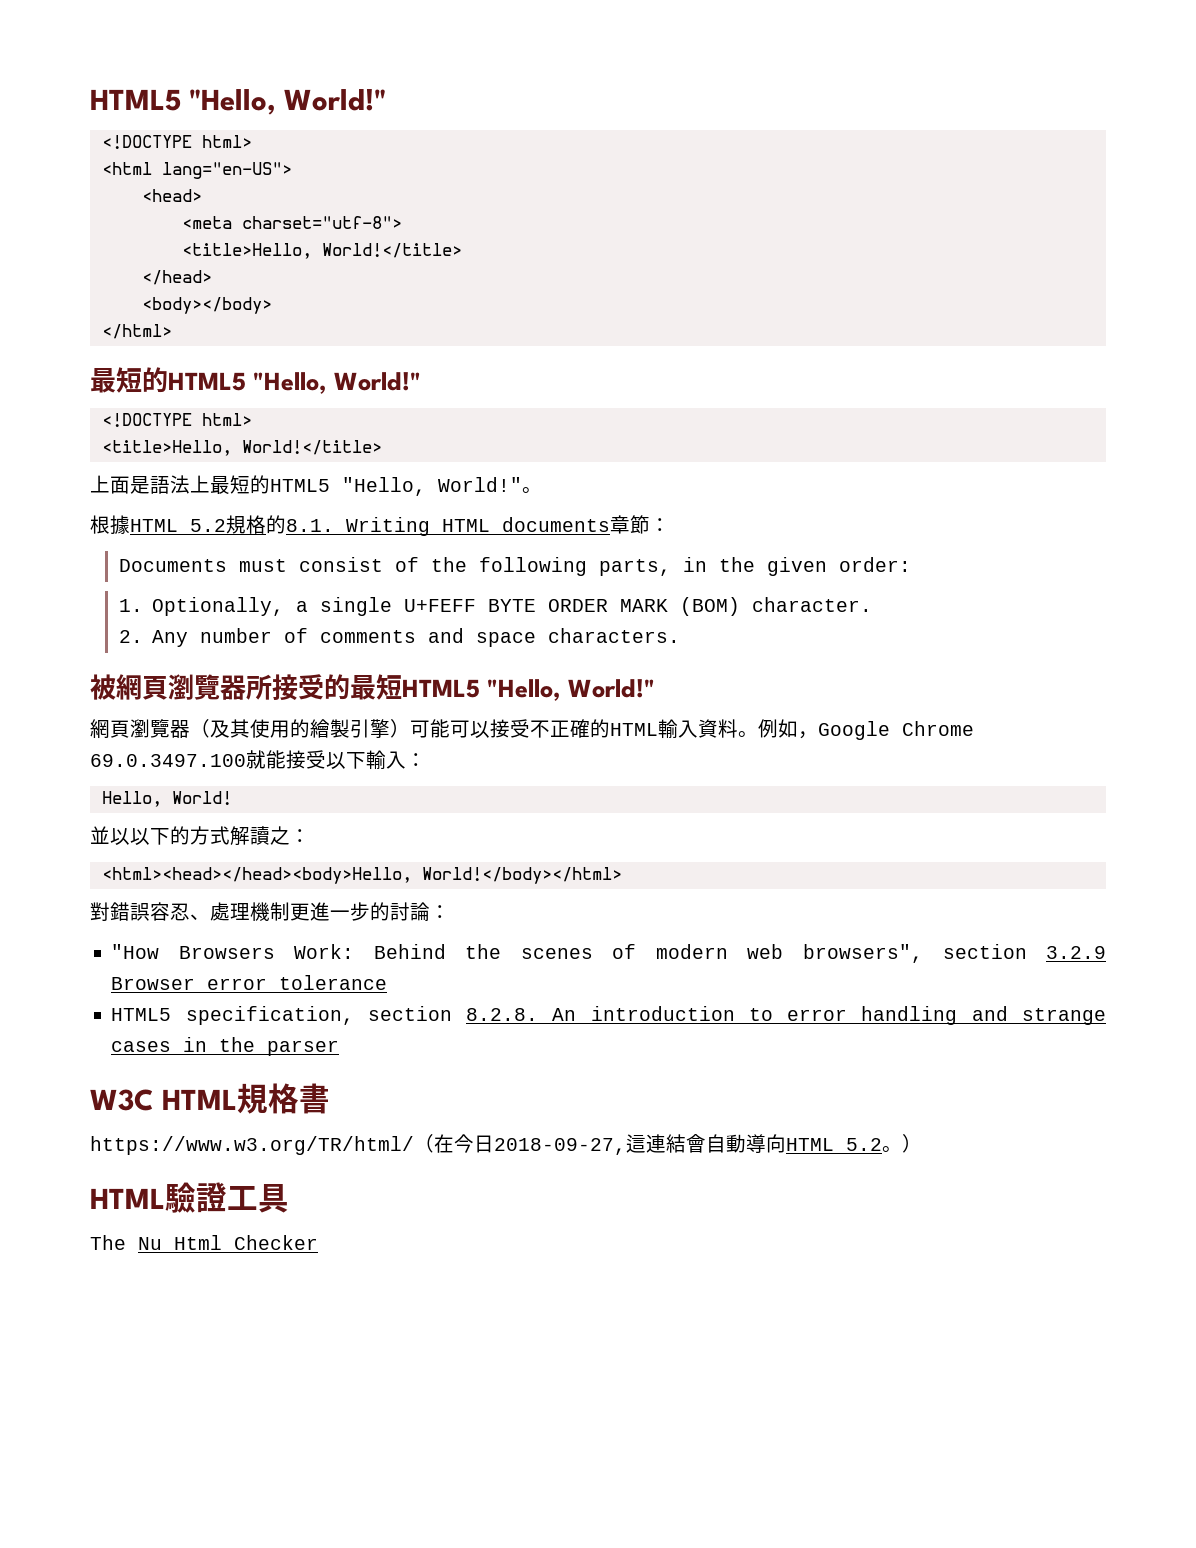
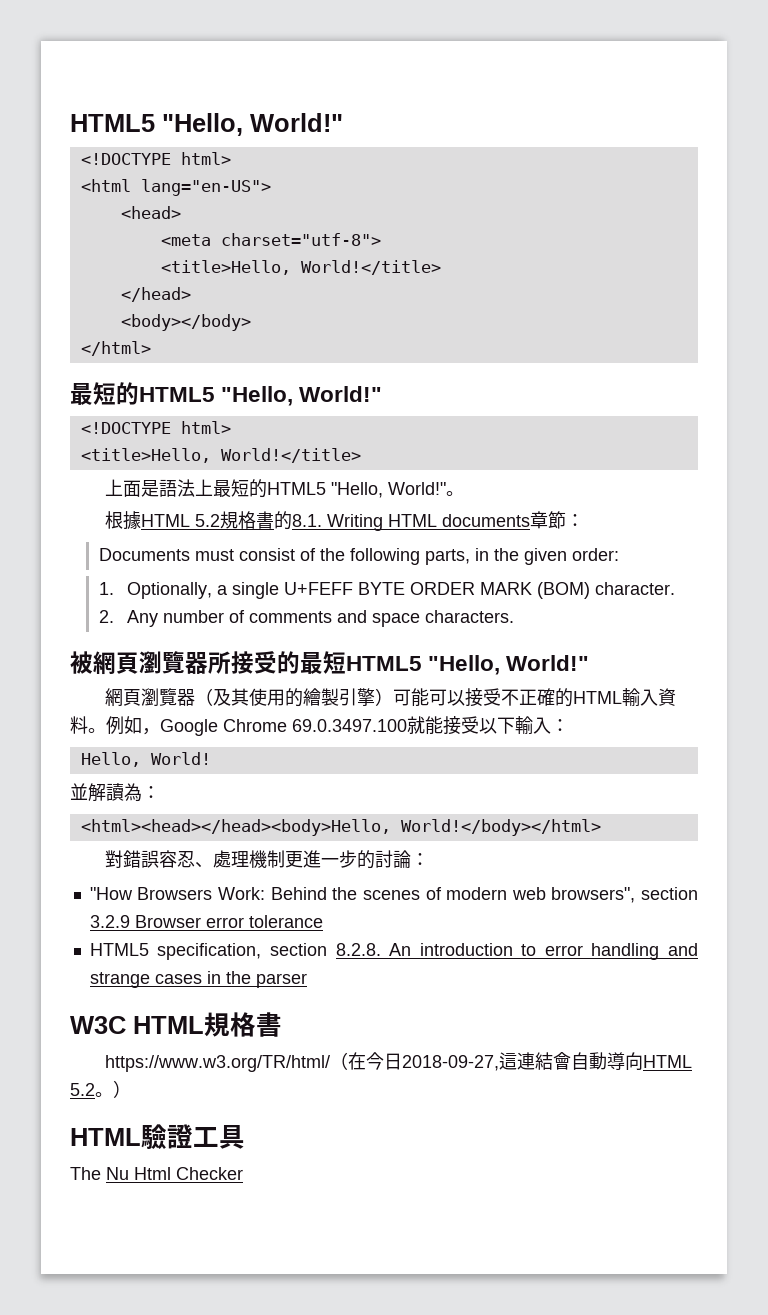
- 根據HTML 5.2規格的8.1. Writing HTML documents章節：
+ 根據HTML 5.2規格書的8.1. Writing HTML documents章節：
- 並以以下的方式解讀之：
+ 並解讀為：

